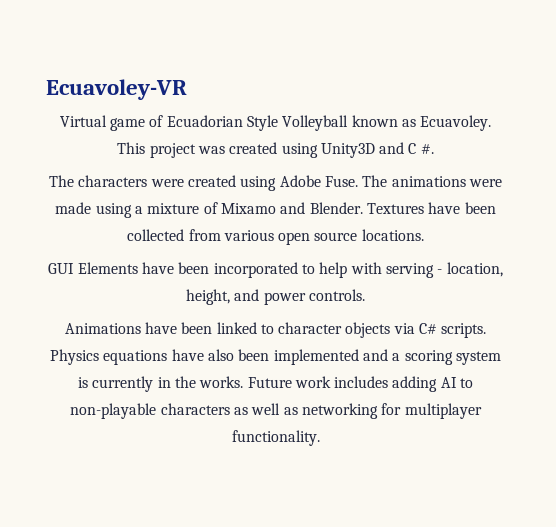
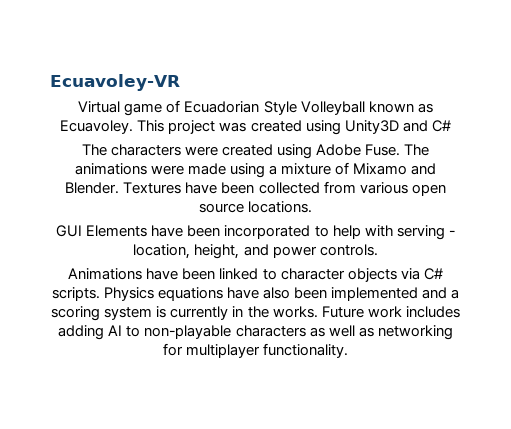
- This project was created using Unity3D and C #.
+ This project was created using Unity3D and C#

